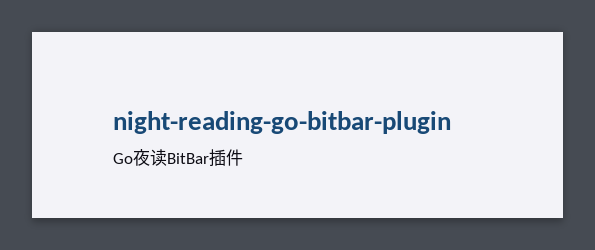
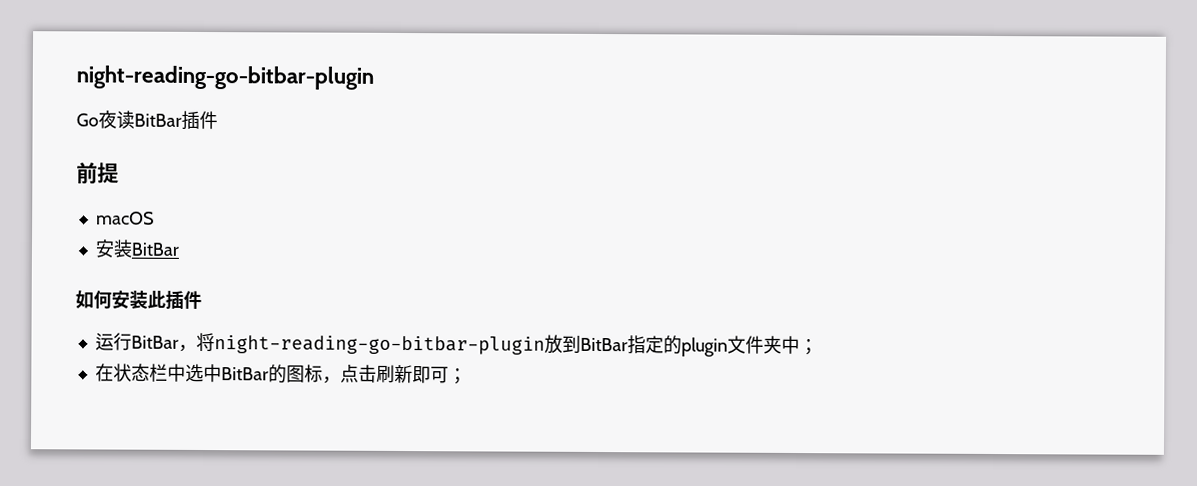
+ 前提
+ macOS
+ 安装BitBar
+ 如何安装此插件
+ 运行BitBar，将night-reading-go-bitbar-plugin放到BitBar指定的plugin文件夹中；
+ 在状态栏中选中BitBar的图标，点击刷新即可；

